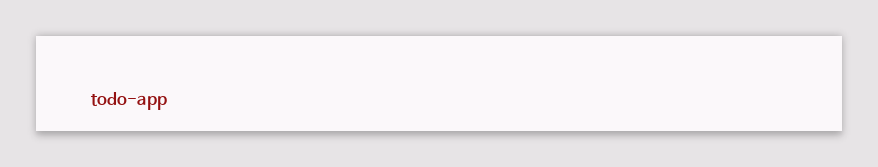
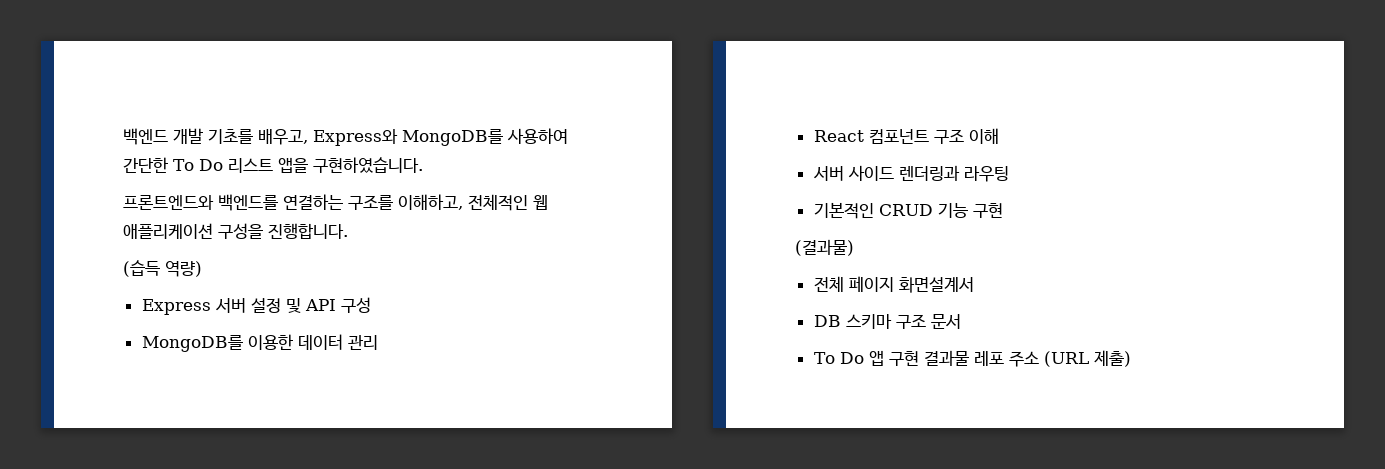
- todo-app
+ 백엔드 개발 기초를 배우고, Express와 MongoDB를 사용하여 간단한 To Do 리스트 앱을 구현하였습니다.
+ 프론트엔드와 백엔드를 연결하는 구조를 이해하고, 전체적인 웹 애플리케이션 구성을 진행합니다.
+ (습득 역량)
+ Express 서버 설정 및 API 구성
+ MongoDB를 이용한 데이터 관리
+ React 컴포넌트 구조 이해
+ 서버 사이드 렌더링과 라우팅
+ 기본적인 CRUD 기능 구현
+ (결과물)
+ 전체 페이지 화면설계서
+ DB 스키마 구조 문서
+ To Do 앱 구현 결과물 레포 주소 (URL 제출)

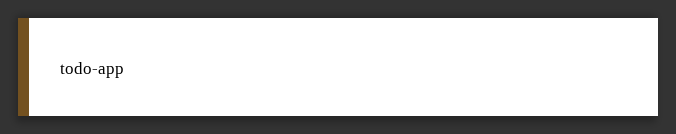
- 백엔드 개발 기초를 배우고, Express와 MongoDB를 사용하여 간단한 To Do 리스트 앱을 구현하였습니다.
- 프론트엔드와 백엔드를 연결하는 구조를 이해하고, 전체적인 웹 애플리케이션 구성을 진행합니다.
- (습득 역량)
- Express 서버 설정 및 API 구성
- MongoDB를 이용한 데이터 관리
- React 컴포넌트 구조 이해
- 서버 사이드 렌더링과 라우팅
- 기본적인 CRUD 기능 구현
- (결과물)
- 전체 페이지 화면설계서
- DB 스키마 구조 문서
- To Do 앱 구현 결과물 레포 주소 (URL 제출)
+ todo-app

